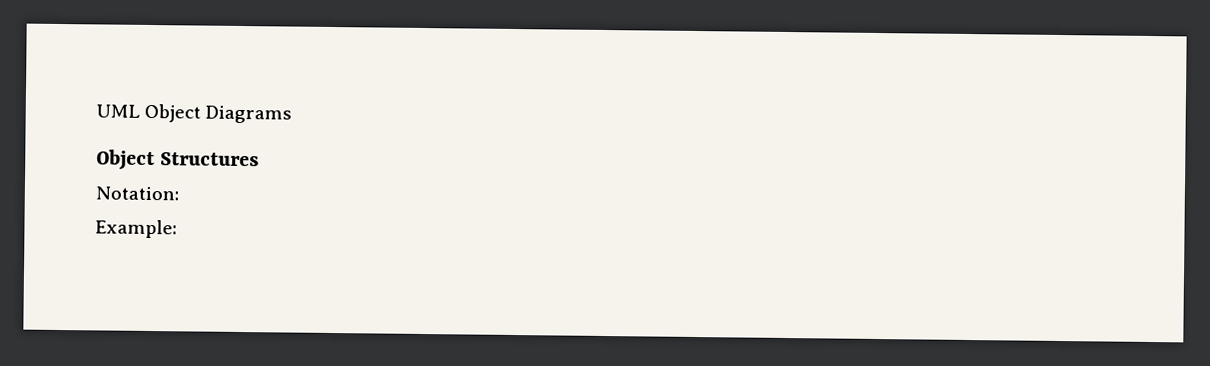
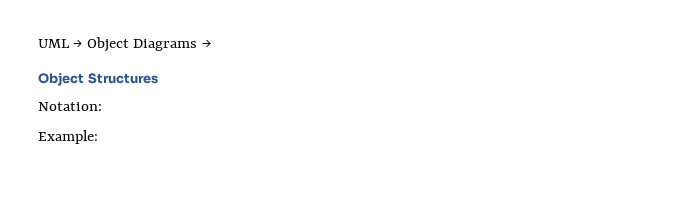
- UML Object Diagrams
+ UML → Object Diagrams →

